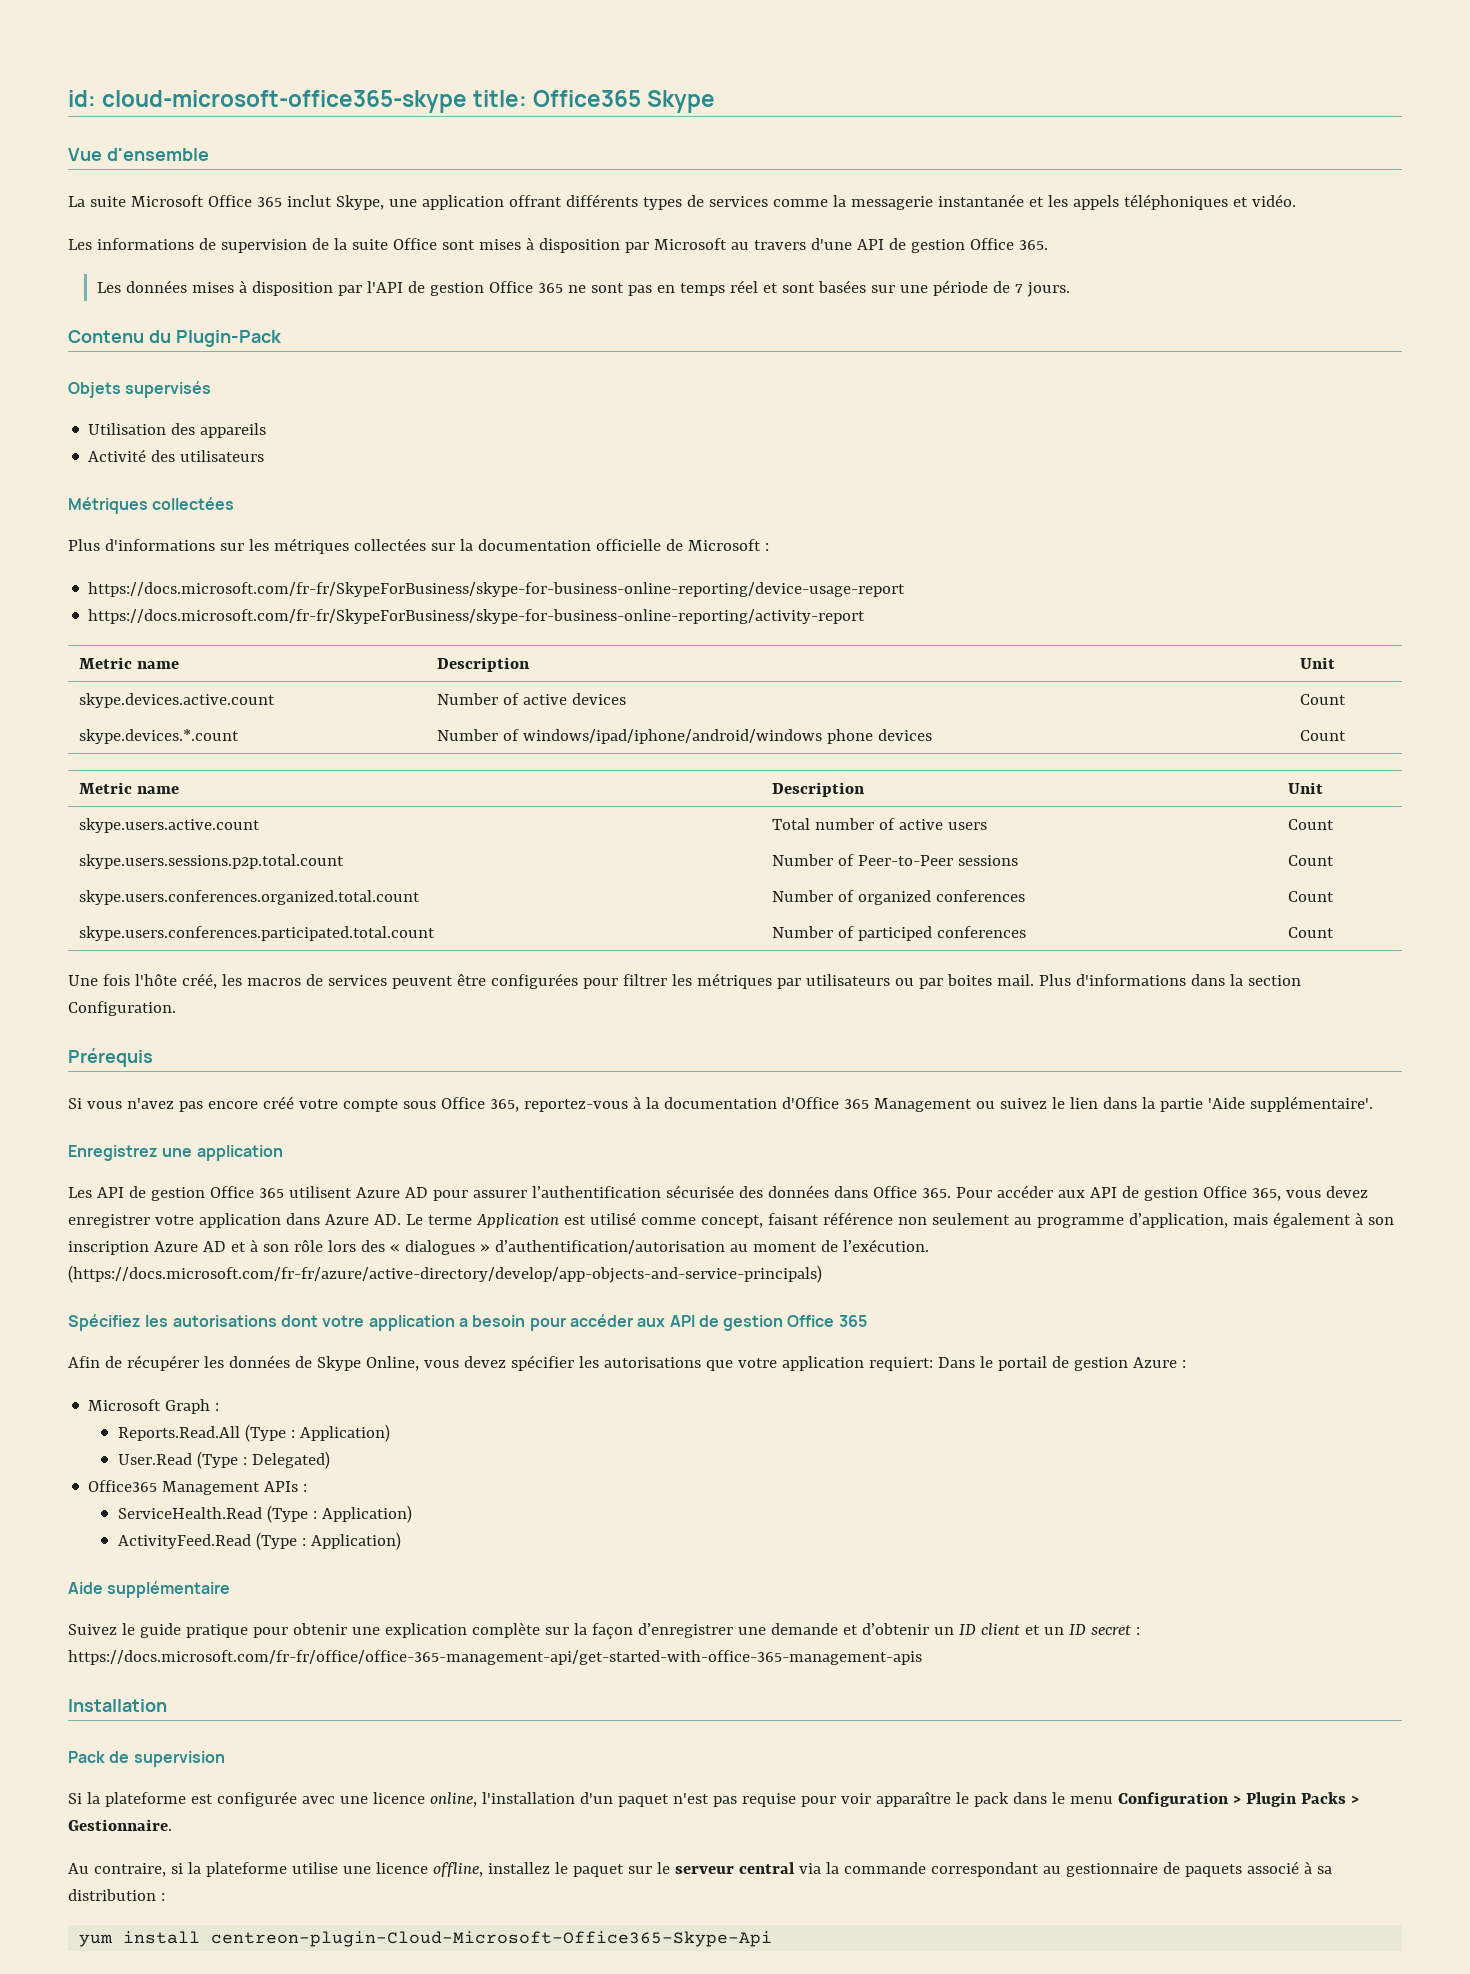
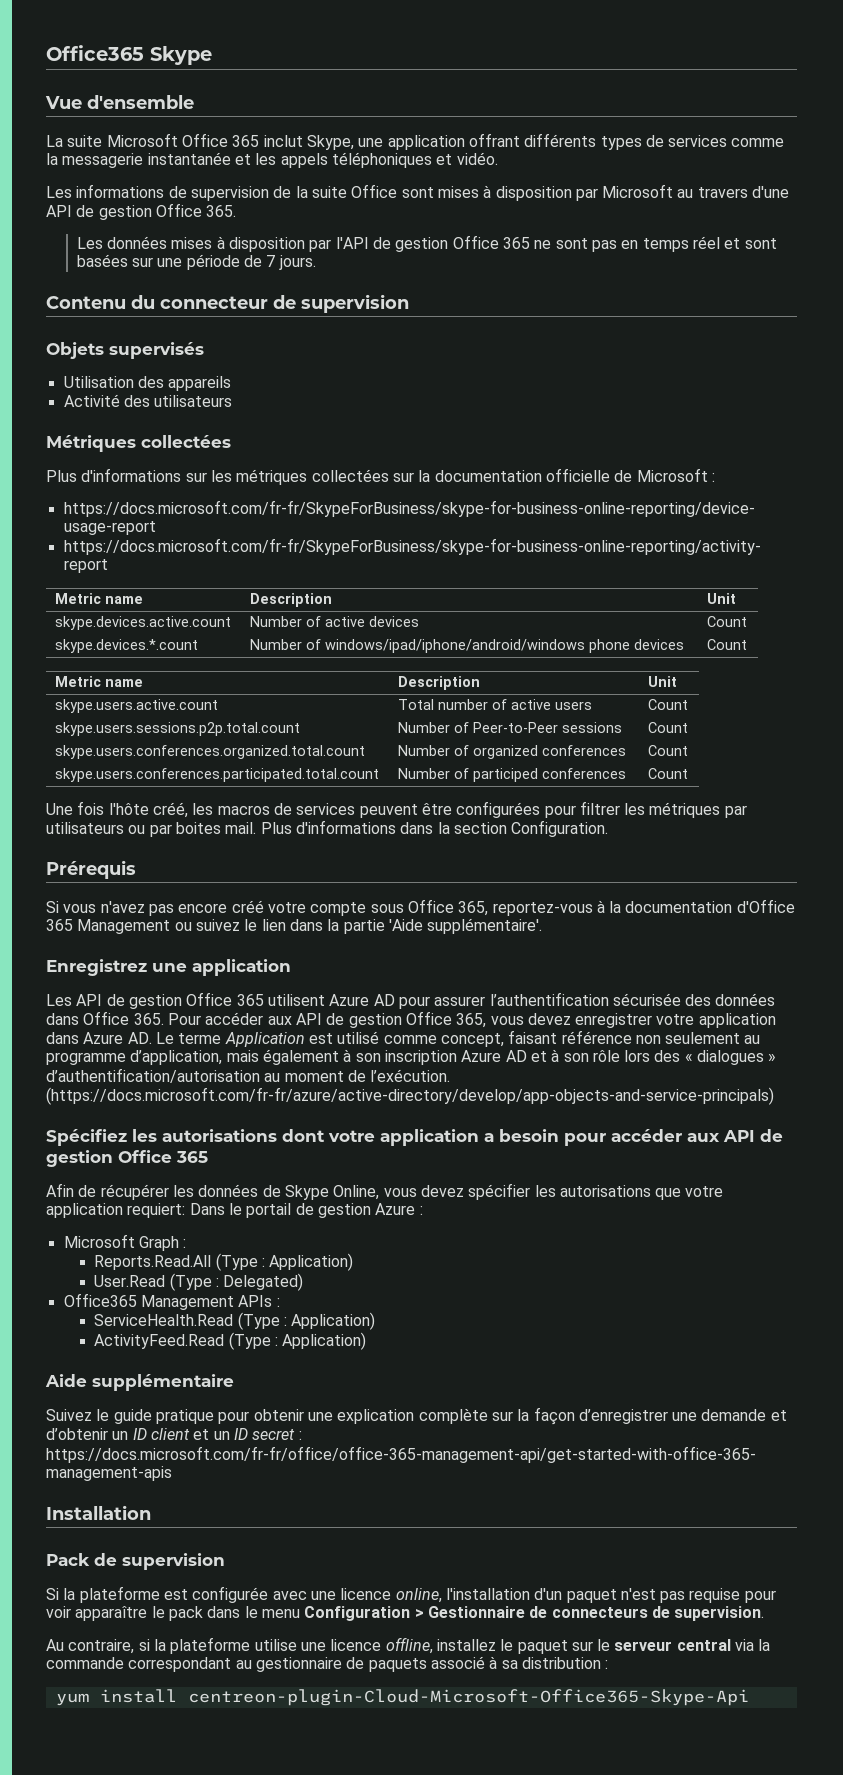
- id: cloud-microsoft-office365-skype title: Office365 Skype
+ Office365 Skype
- Contenu du Plugin-Pack
+ Contenu du connecteur de supervision
- Si la plateforme est configurée avec une licence online, l'installation d'un paquet n'est pas requise pour voir apparaître le pack dans le menu Configuration > Plugin Packs > Gestionnaire.
+ Si la plateforme est configurée avec une licence online, l'installation d'un paquet n'est pas requise pour voir apparaître le pack dans le menu Configuration > Gestionnaire de connecteurs de supervision.

